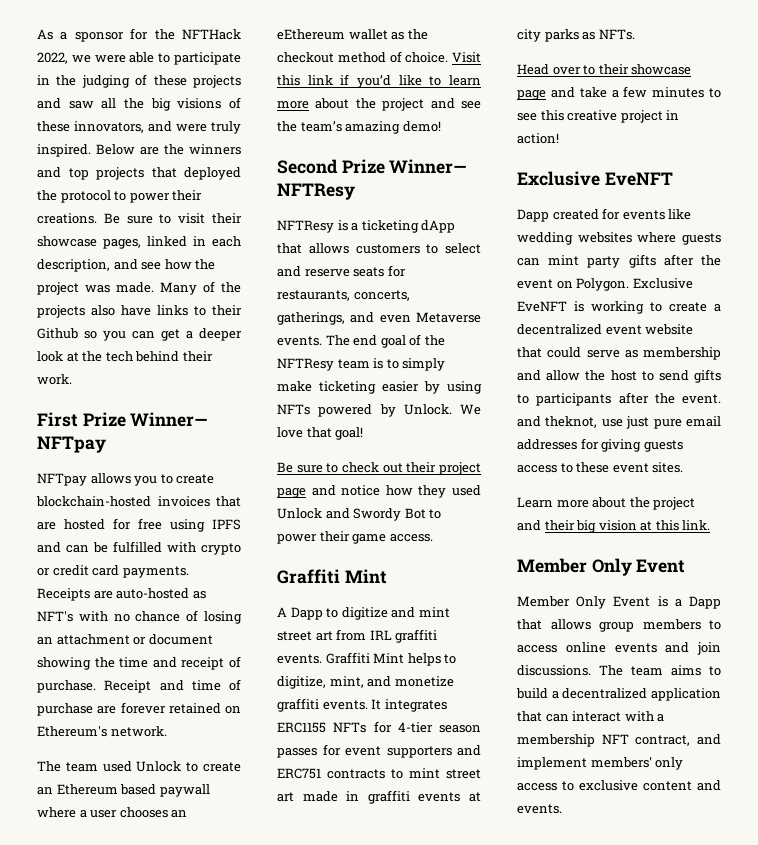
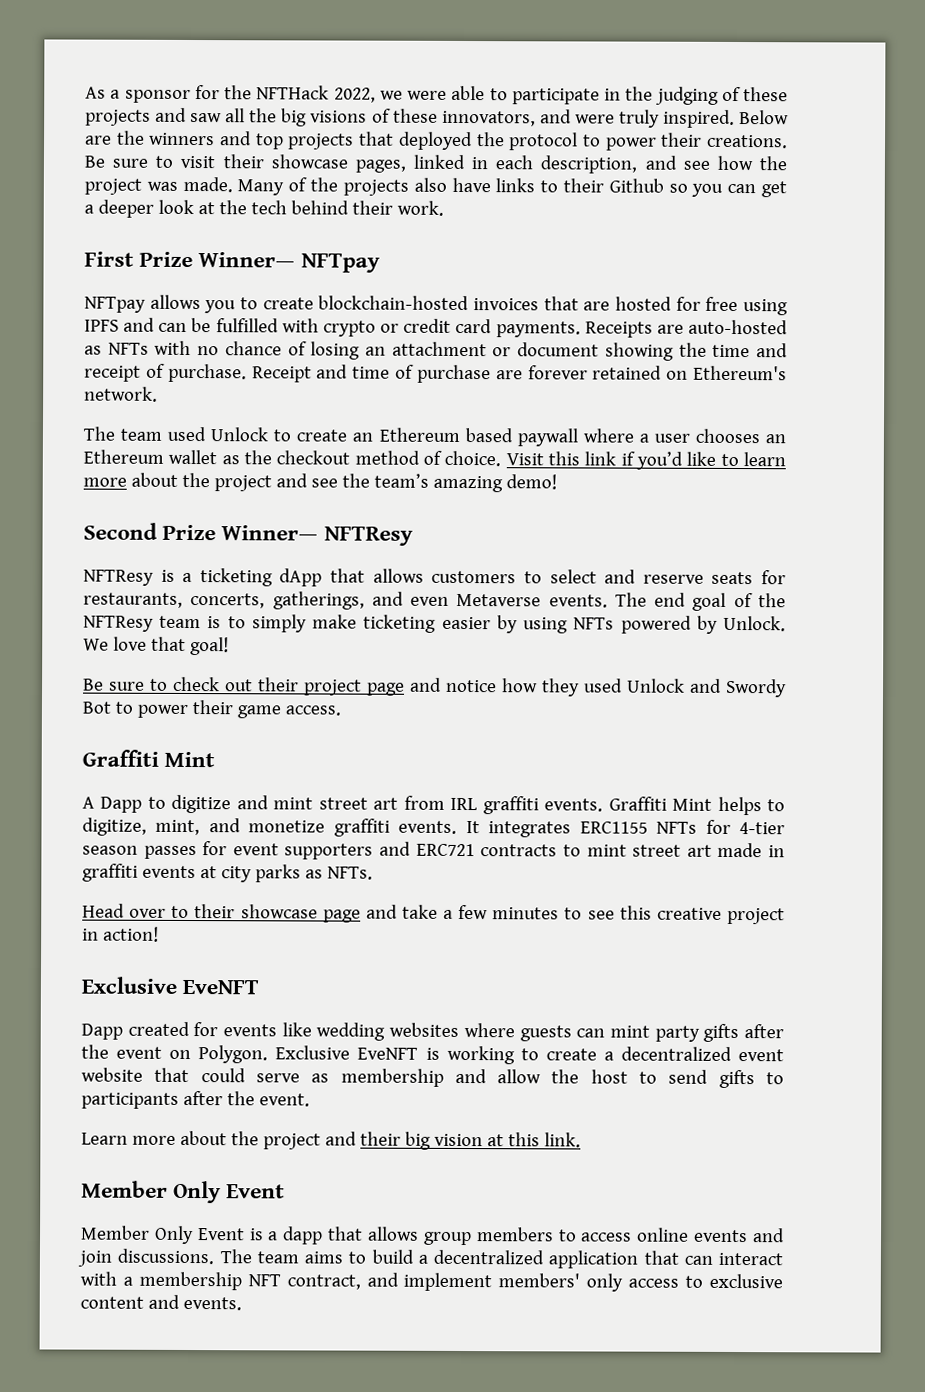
- Receipts are auto-hosted as NFT's with no chance of losing an attachment or document showing the time and receipt of purchase.
+ Receipts are auto-hosted as NFTs with no chance of losing an attachment or document showing the time and receipt of purchase.
- The team used Unlock to create an Ethereum based paywall where a user chooses an eEthereum wallet as the checkout method of choice.
+ The team used Unlock to create an Ethereum based paywall where a user chooses an Ethereum wallet as the checkout method of choice.
- It integrates ERC1155 NFTs for 4-tier season passes for event supporters and ERC751 contracts to mint street art made in graffiti events at city parks as NFTs.
+ It integrates ERC1155 NFTs for 4-tier season passes for event supporters and ERC721 contracts to mint street art made in graffiti events at city parks as NFTs.
- Exclusive EveNFT is working to create a decentralized event website that could serve as membership and allow the host to send gifts to participants after the event. and theknot, use just pure email addresses for giving guests access to these event sites.
+ Exclusive EveNFT is working to create a decentralized event website that could serve as membership and allow the host to send gifts to participants after the event.
- Member Only Event is a Dapp that allows group members to access online events and join discussions.
+ Member Only Event is a dapp that allows group members to access online events and join discussions.

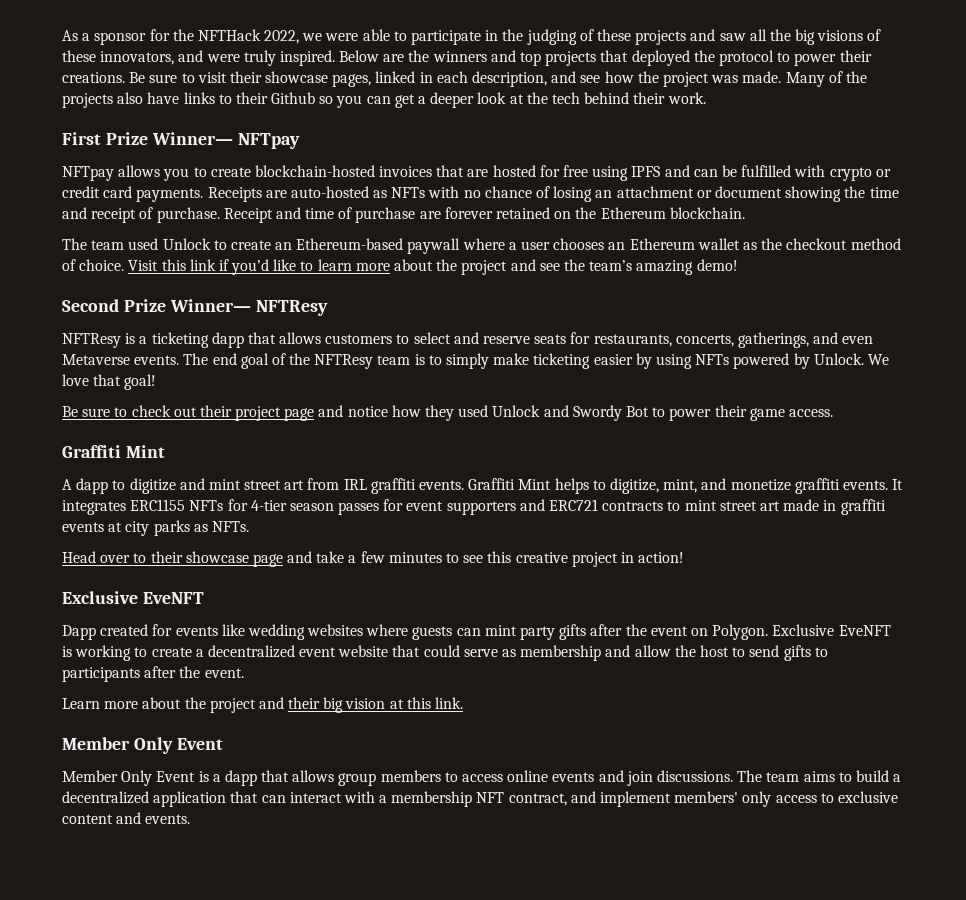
- Receipt and time of purchase are forever retained on Ethereum's network.
+ Receipt and time of purchase are forever retained on the Ethereum blockchain.
- The team used Unlock to create an Ethereum based paywall where a user chooses an Ethereum wallet as the checkout method of choice.
+ The team used Unlock to create an Ethereum-based paywall where a user chooses an Ethereum wallet as the checkout method of choice.
- NFTResy is a ticketing dApp that allows customers to select and reserve seats for restaurants, concerts, gatherings, and even Metaverse events.
+ NFTResy is a ticketing dapp that allows customers to select and reserve seats for restaurants, concerts, gatherings, and even Metaverse events.
- A Dapp to digitize and mint street art from IRL graffiti events.
+ A dapp to digitize and mint street art from IRL graffiti events.

